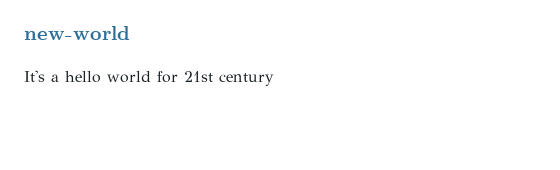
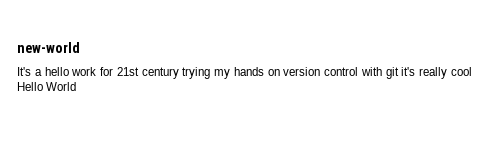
- It's a hello world for 21st century
+ It's a hello work for 21st century trying my hands on version control with git it's really cool Hello World

